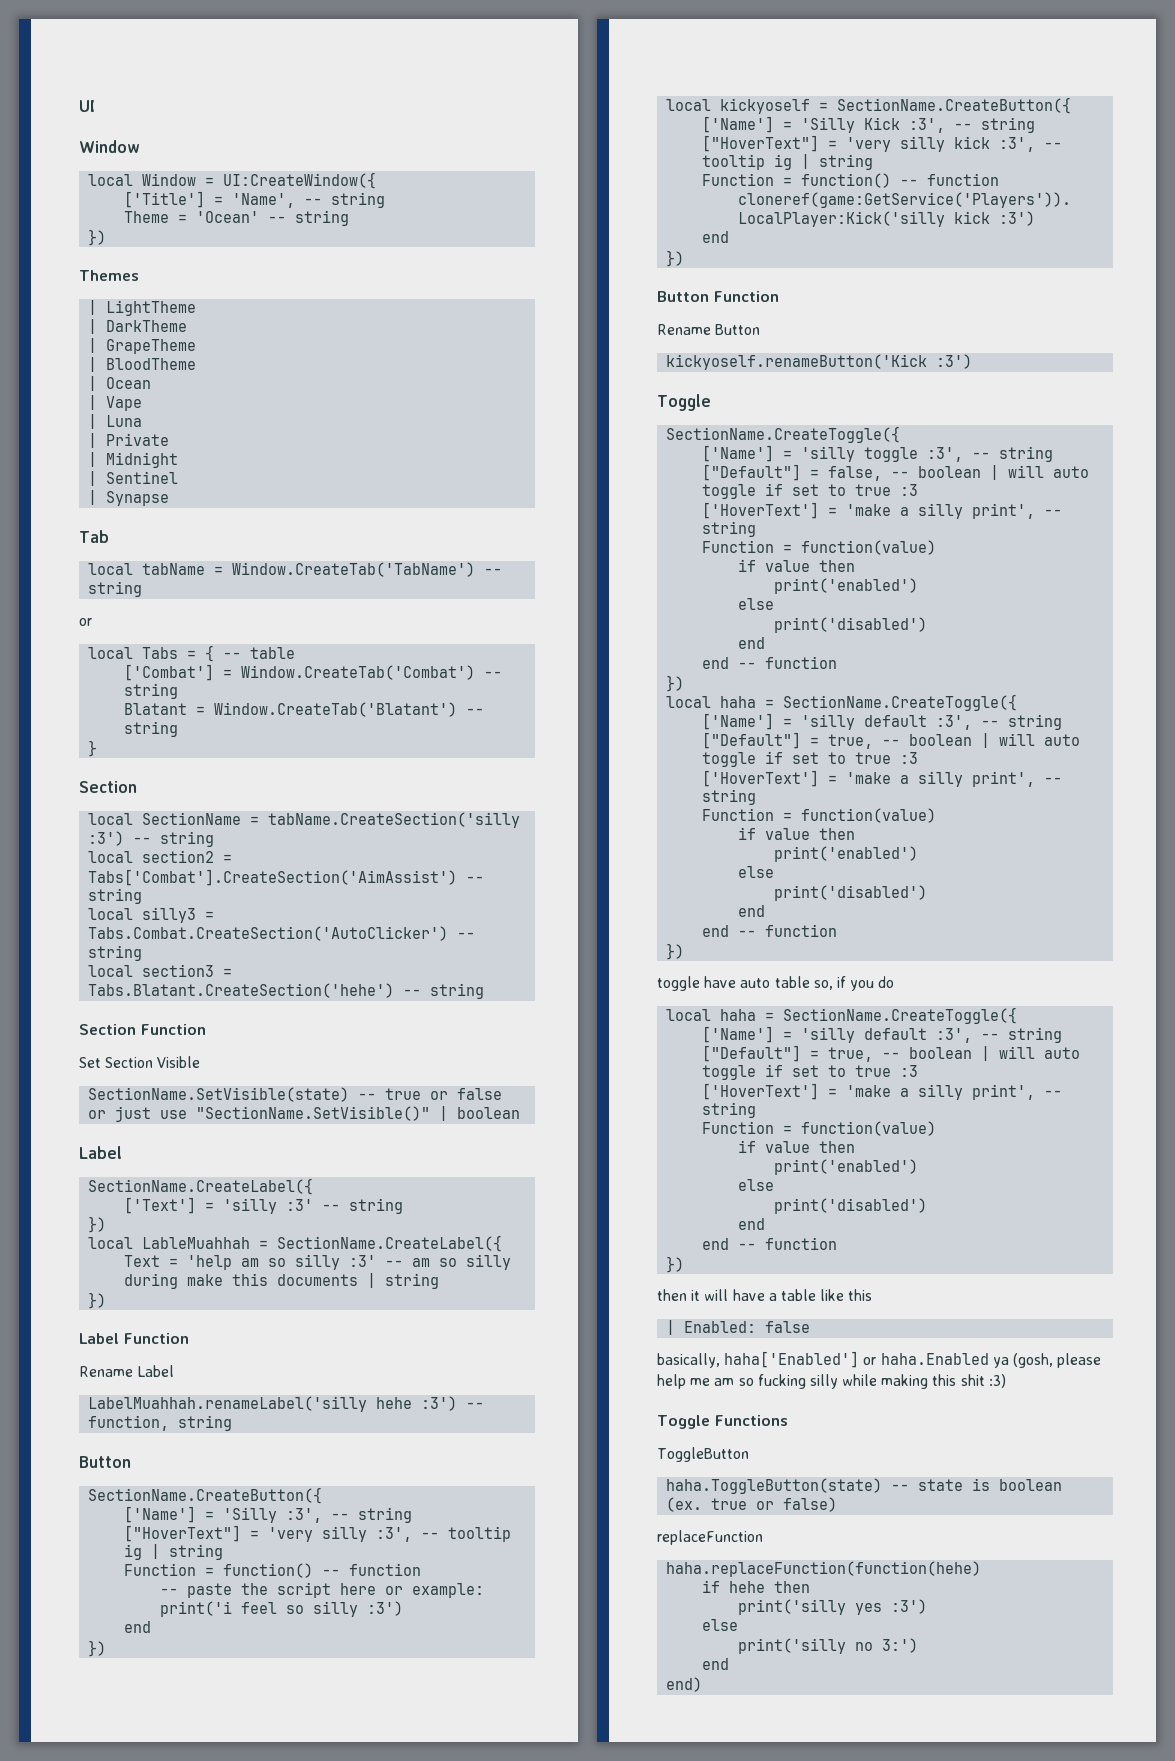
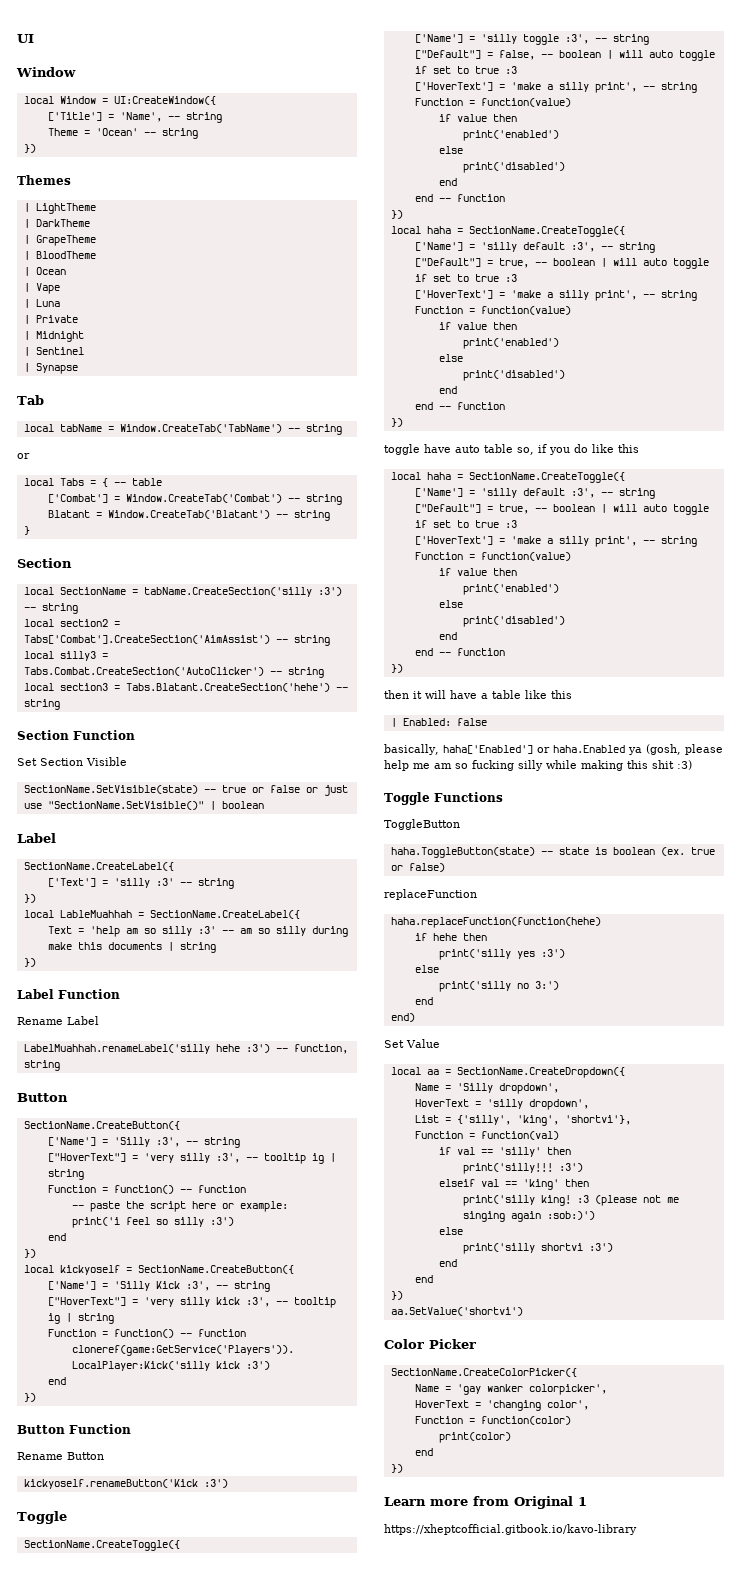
- toggle have auto table so, if you do
+ toggle have auto table so, if you do like this
+ Set Value
+ local aa = SectionName.CreateDropdown({
+ Name = 'Silly dropdown',
+ HoverText = 'silly dropdown',
+ List = {'silly', 'king', 'shortvi'},
+ Function = function(val)
+ if val == 'silly' then
+ print('silly!!! :3')
+ elseif val == 'king' then
+ print('silly king! :3 (please not me singing again :sob:)')
+ else
+ print('silly shortvi :3')
+ end
+ end
+ })
+ aa.SetValue('shortvi')
+ Color Picker
+ SectionName.CreateColorPicker({
+ Name = 'gay wanker colorpicker',
+ HoverText = 'changing color',
+ Function = function(color)
+ print(color)
+ end
+ })
+ Learn more from Original 1
+ https://xheptcofficial.gitbook.io/kavo-library

